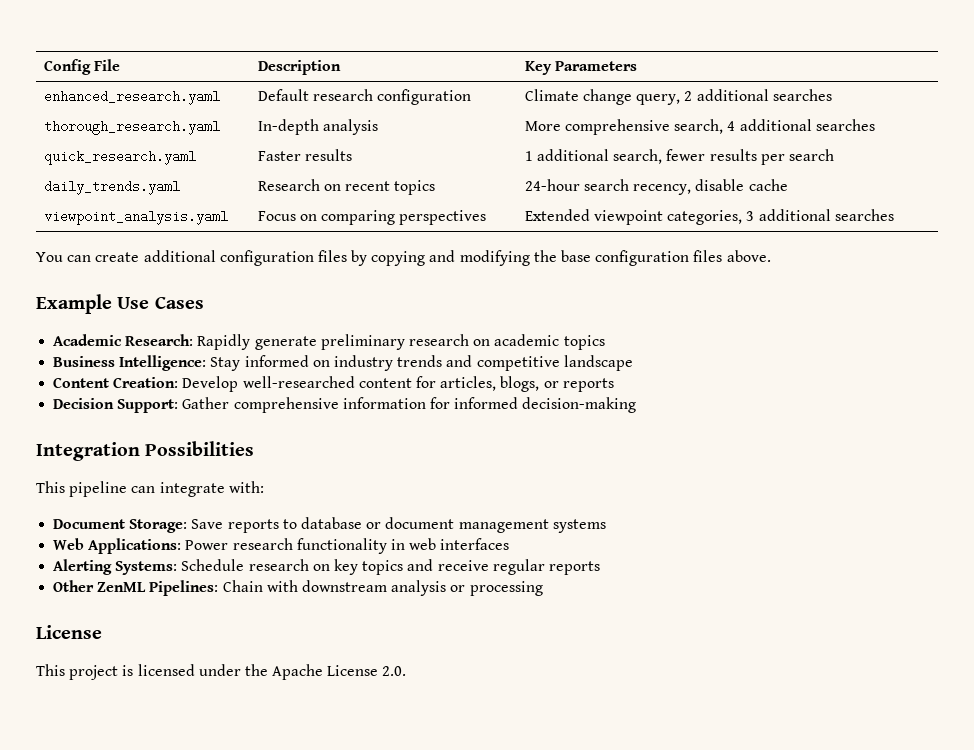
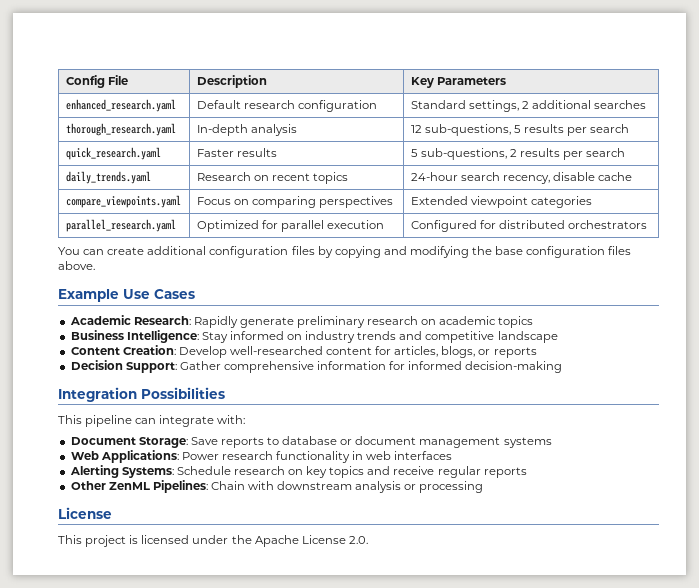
- enhanced_research.yaml | Default research configuration | Climate change query, 2 additional searches
+ enhanced_research.yaml | Default research configuration | Standard settings, 2 additional searches
- thorough_research.yaml | In-depth analysis | More comprehensive search, 4 additional searches
+ thorough_research.yaml | In-depth analysis | 12 sub-questions, 5 results per search
- quick_research.yaml | Faster results | 1 additional search, fewer results per search
+ quick_research.yaml | Faster results | 5 sub-questions, 2 results per search
- viewpoint_analysis.yaml | Focus on comparing perspectives | Extended viewpoint categories, 3 additional searches
+ compare_viewpoints.yaml | Focus on comparing perspectives | Extended viewpoint categories
+ parallel_research.yaml | Optimized for parallel execution | Configured for distributed orchestrators

